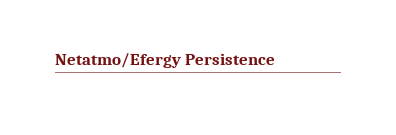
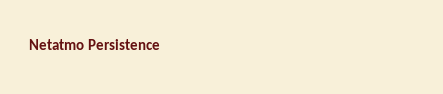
- Netatmo/Efergy Persistence
+ Netatmo Persistence

